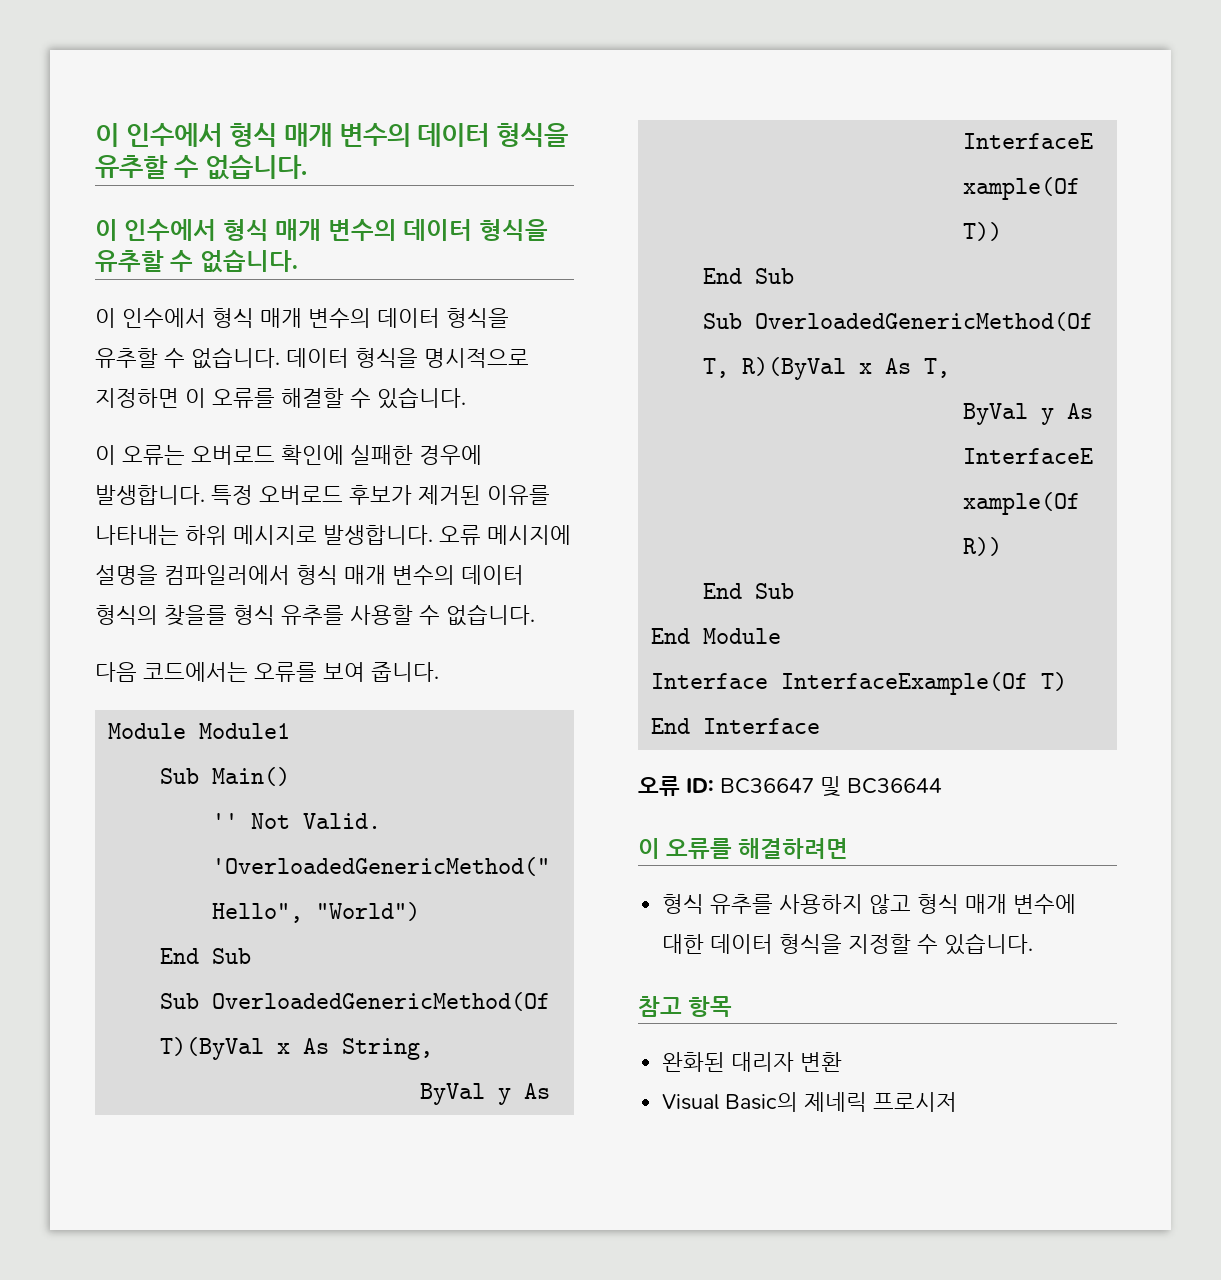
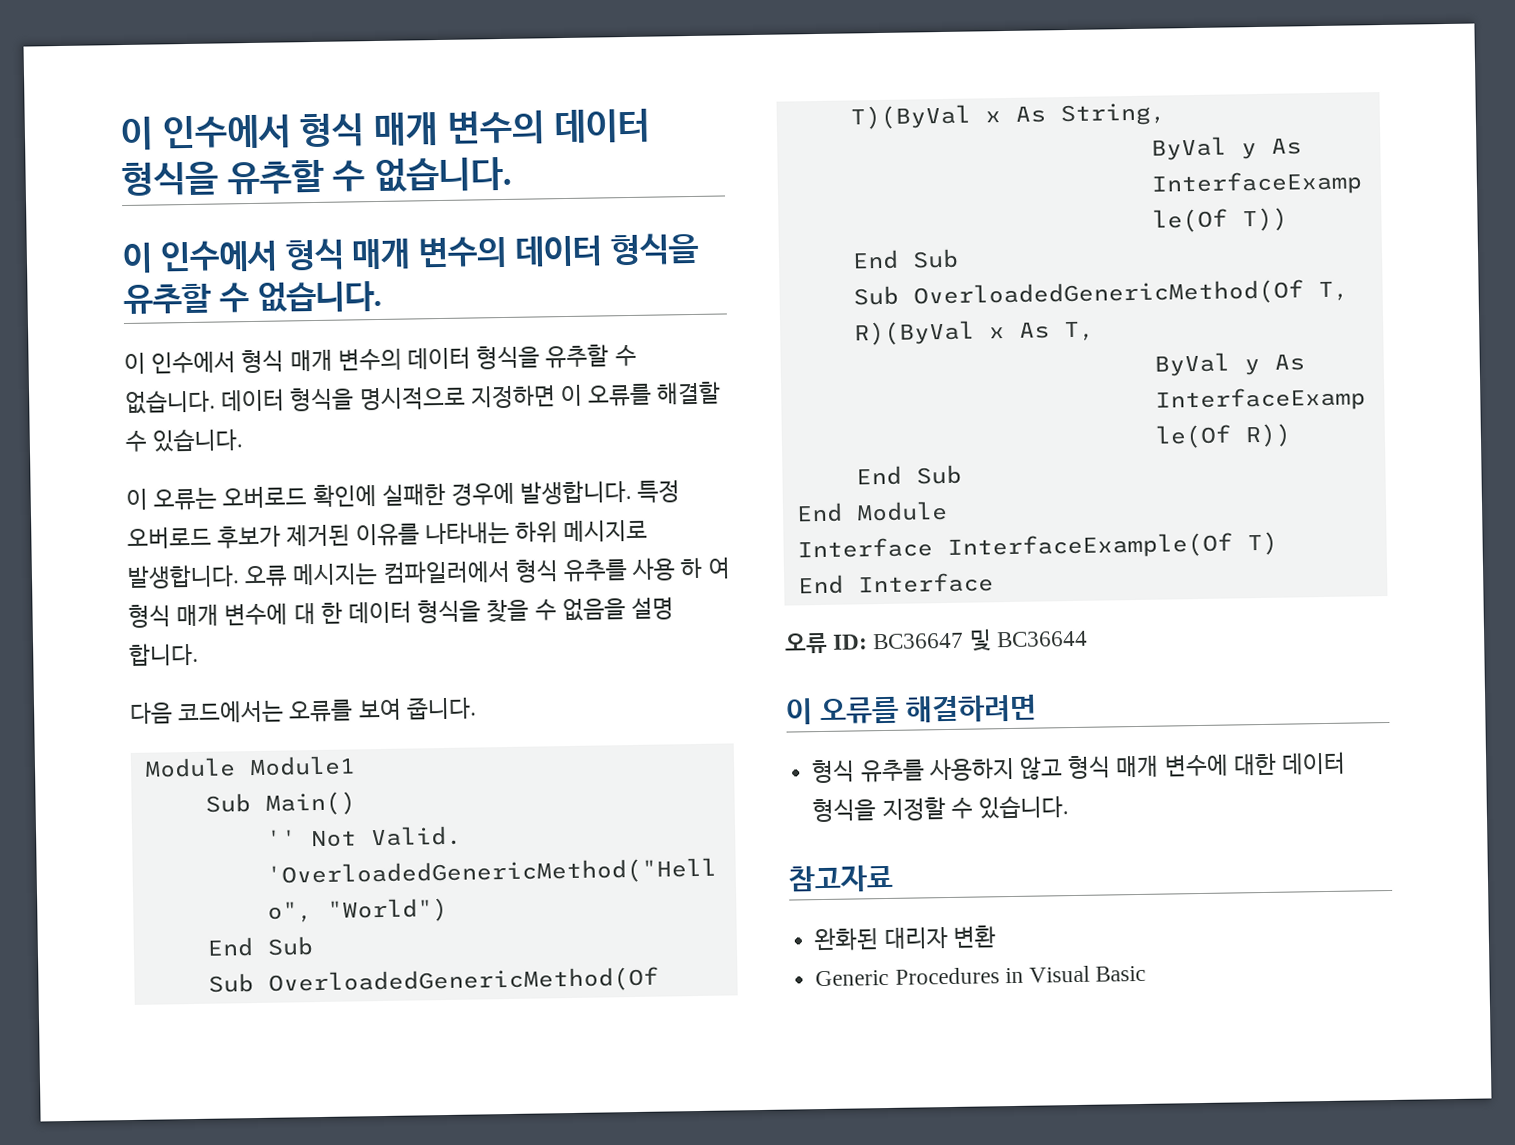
- 오류 메시지에 설명을 컴파일러에서 형식 매개 변수의 데이터 형식의 찾을를 형식 유추를 사용할 수 없습니다.
+ 오류 메시지는 컴파일러에서 형식 유추를 사용 하 여 형식 매개 변수에 대 한 데이터 형식을 찾을 수 없음을 설명 합니다.
- 참고 항목
+ 참고자료
- Visual Basic의 제네릭 프로시저
+ Generic Procedures in Visual Basic

